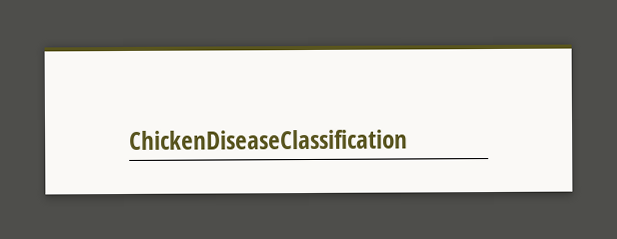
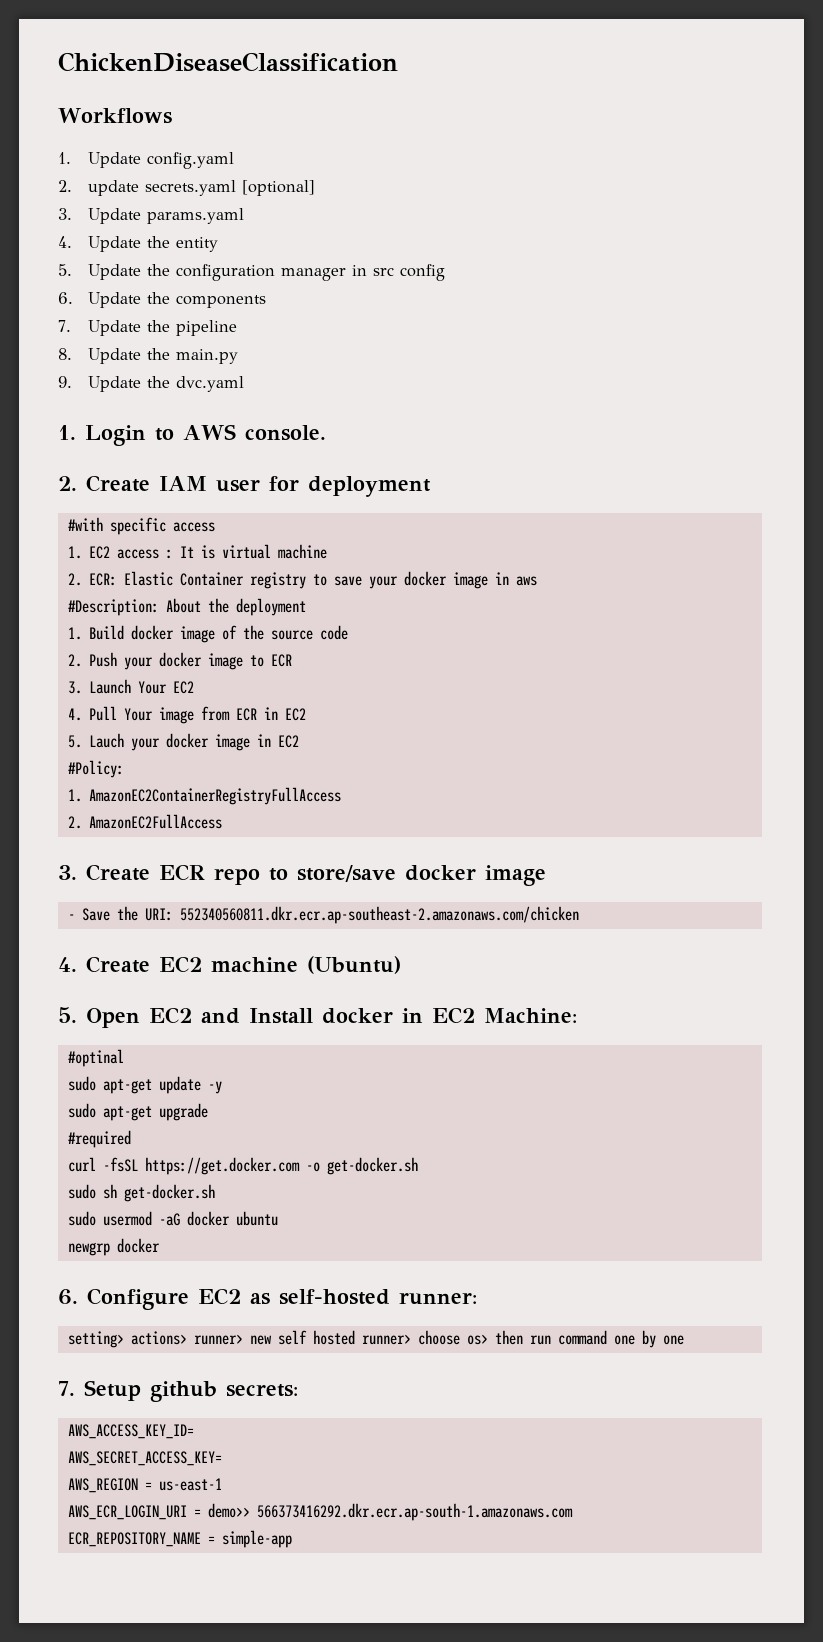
+ Workflows
+ 1. Update config.yaml
+ 2. update secrets.yaml [optional]
+ 3. Update params.yaml
+ 4. Update the entity
+ 5. Update the configuration manager in src config
+ 6. Update the components
+ 7. Update the pipeline
+ 8. Update the main.py
+ 9. Update the dvc.yaml
+ 1. Login to AWS console.
+ 2. Create IAM user for deployment
+ #with specific access
+ 1. EC2 access : It is virtual machine
+ 2. ECR: Elastic Container registry to save your docker image in aws
+ #Description: About the deployment
+ 1. Build docker image of the source code
+ 2. Push your docker image to ECR
+ 3. Launch Your EC2
+ 4. Pull Your image from ECR in EC2
+ 5. Lauch your docker image in EC2
+ #Policy:
+ 1. AmazonEC2ContainerRegistryFullAccess
+ 2. AmazonEC2FullAccess
+ 3. Create ECR repo to store/save docker image
+ - Save the URI: 552340560811.dkr.ecr.ap-southeast-2.amazonaws.com/chicken
+ 4. Create EC2 machine (Ubuntu)
+ 5. Open EC2 and Install docker in EC2 Machine:
+ #optinal
+ sudo apt-get update -y
+ sudo apt-get upgrade
+ #required
+ curl -fsSL https://get.docker.com -o get-docker.sh
+ sudo sh get-docker.sh
+ sudo usermod -aG docker ubuntu
+ newgrp docker
+ 6. Configure EC2 as self-hosted runner:
+ setting> actions> runner> new self hosted runner> choose os> then run command one by one
+ 7. Setup github secrets:
+ AWS_ACCESS_KEY_ID=
+ AWS_SECRET_ACCESS_KEY=
+ AWS_REGION = us-east-1
+ AWS_ECR_LOGIN_URI = demo>> 566373416292.dkr.ecr.ap-south-1.amazonaws.com
+ ECR_REPOSITORY_NAME = simple-app

